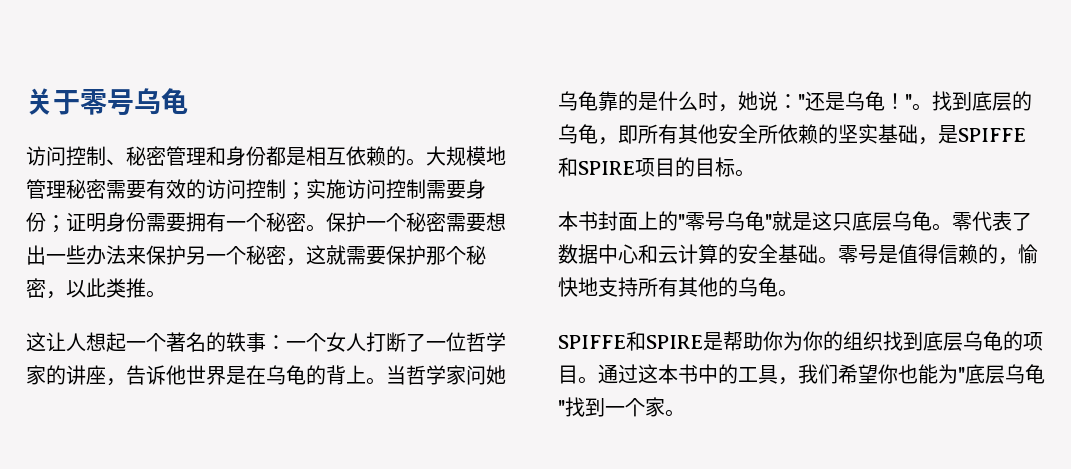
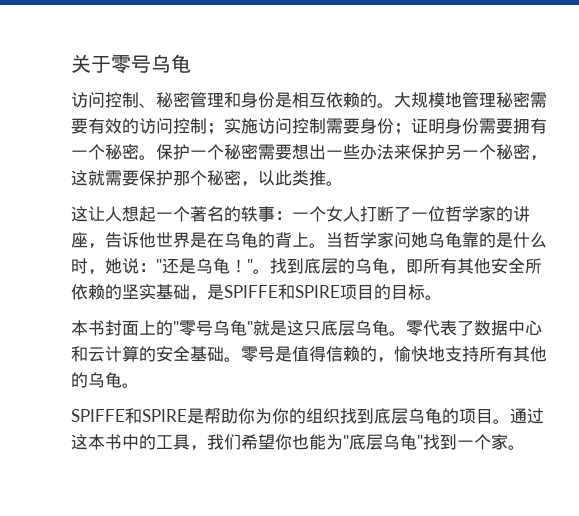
- 访问控制、秘密管理和身份都是相互依赖的。
+ 访问控制、秘密管理和身份是相互依赖的。

